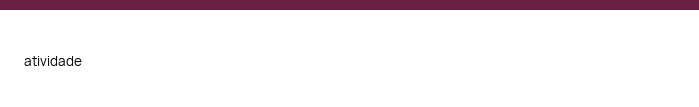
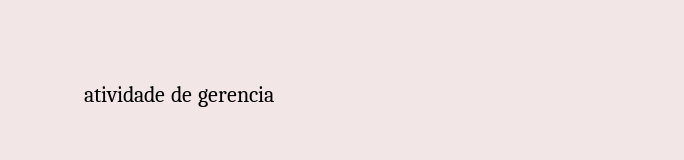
- atividade
+ atividade de gerencia

